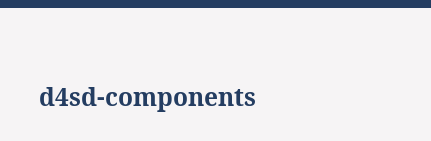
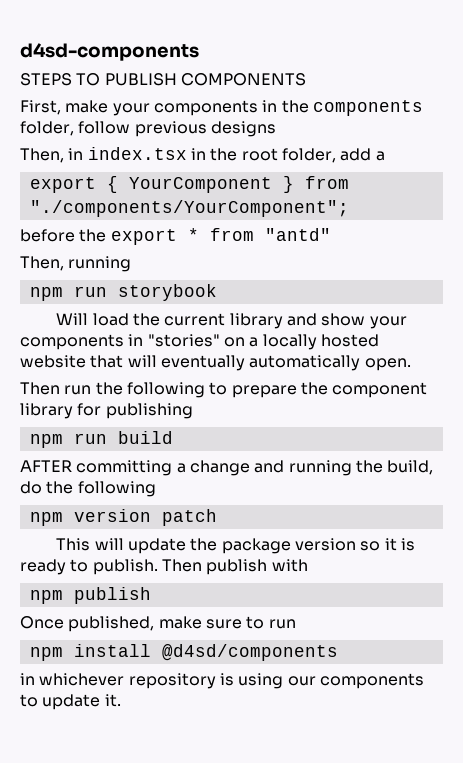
+ STEPS TO PUBLISH COMPONENTS
+ First, make your components in the components folder, follow previous designs
+ Then, in index.tsx in the root folder, add a
+ export { YourComponent } from "./components/YourComponent";
+ before the export * from "antd"
+ Then, running
+ npm run storybook
+ Will load the current library and show your components in "stories" on a locally hosted website that will eventually automatically open.
+ Then run the following to prepare the component library for publishing
+ npm run build
+ AFTER committing a change and running the build, do the following
+ npm version patch
+ This will update the package version so it is ready to publish. Then publish with
+ npm publish
+ Once published, make sure to run
+ npm install @d4sd/components
+ in whichever repository is using our components to update it.

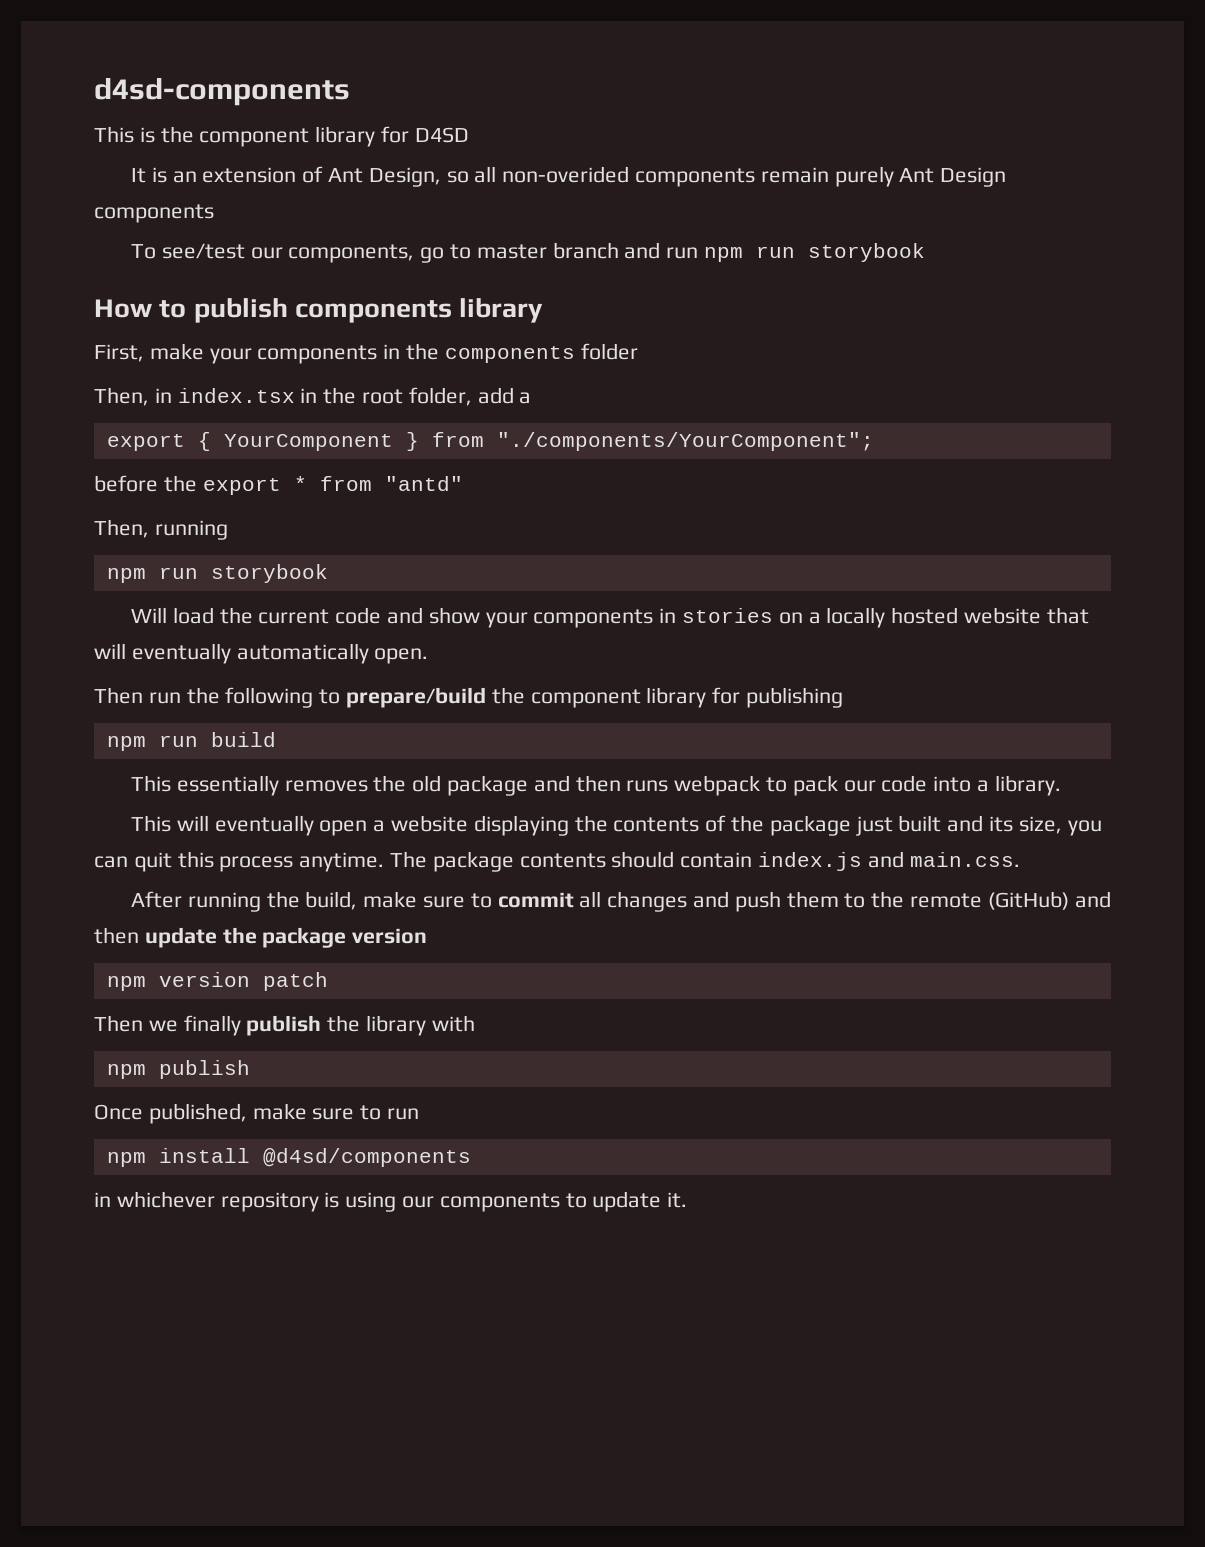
- STEPS TO PUBLISH COMPONENTS
+ This is the component library for D4SD
+ It is an extension of Ant Design, so all non-overided components remain purely Ant Design components
+ To see/test our components, go to master branch and run npm run storybook
+ How to publish components library
- First, make your components in the components folder, follow previous designs
+ First, make your components in the components folder
- Will load the current library and show your components in "stories" on a locally hosted website that will eventually automatically open.
+ Will load the current code and show your components in stories on a locally hosted website that will eventually automatically open.
- Then run the following to prepare the component library for publishing
+ Then run the following to prepare/build the component library for publishing
- AFTER committing a change and running the build, do the following
+ This essentially removes the old package and then runs webpack to pack our code into a library.
+ This will eventually open a website displaying the contents of the package just built and its size, you can quit this process anytime. The package contents should contain index.js and main.css.
+ After running the build, make sure to commit all changes and push them to the remote (GitHub) and then update the package version
  npm version patch
- This will update the package version so it is ready to publish. Then publish with
+ Then we finally publish the library with

